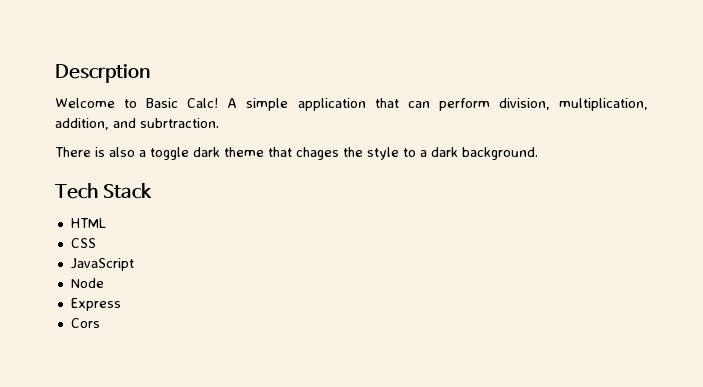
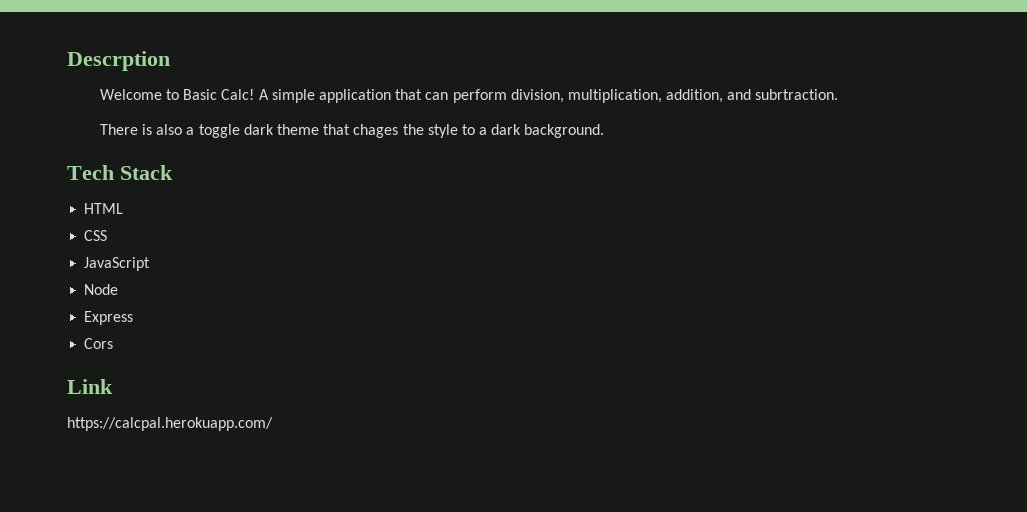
+ Link
+ https://calcpal.herokuapp.com/

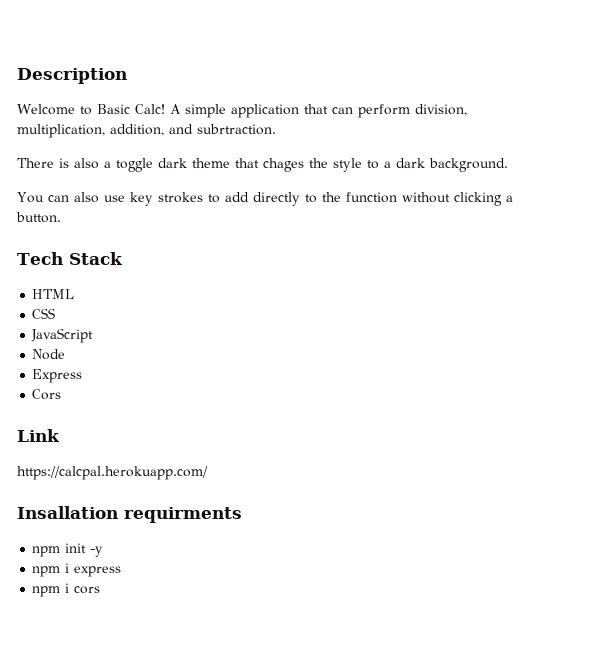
- Descrption
+ Description
+ You can also use key strokes to add directly to the function without clicking a button.
+ Insallation requirments
+ npm init -y
+ npm i express
+ npm i cors

